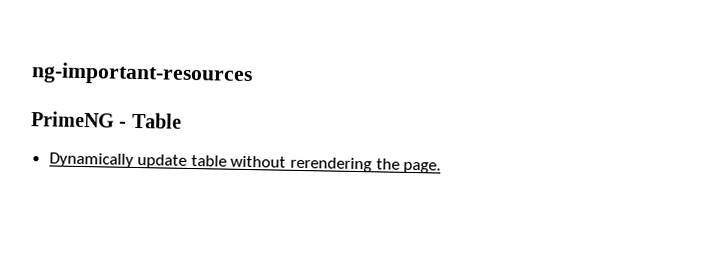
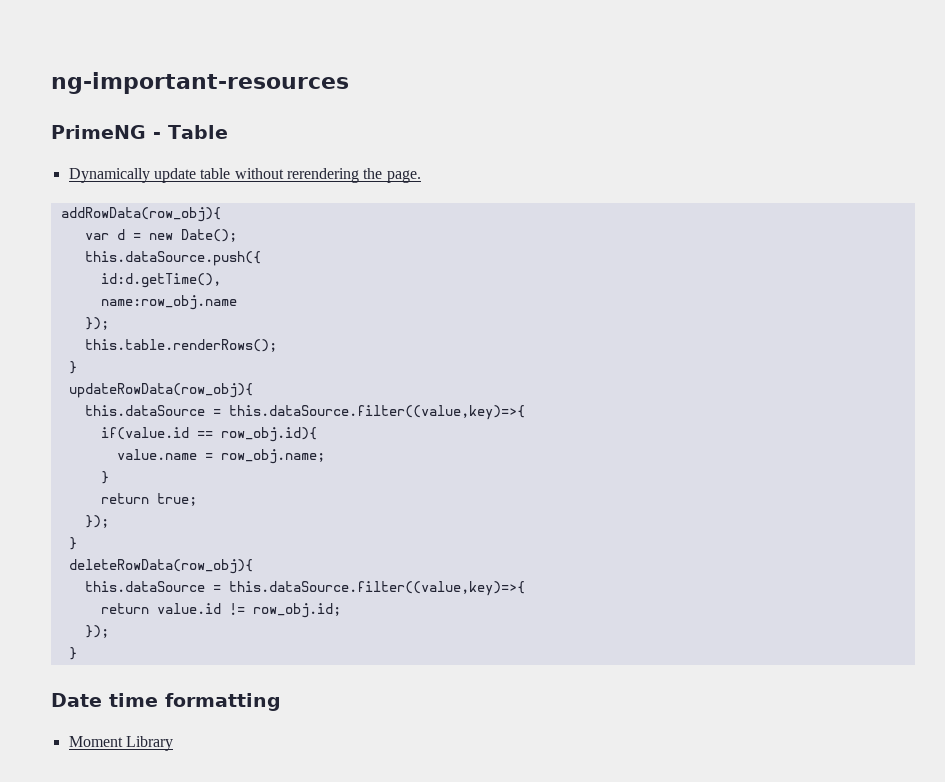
+ addRowData(row_obj){
+ var d = new Date();
+ this.dataSource.push({
+ id:d.getTime(),
+ name:row_obj.name
+ });
+ this.table.renderRows();
+ }
+ updateRowData(row_obj){
+ this.dataSource = this.dataSource.filter((value,key)=>{
+ if(value.id == row_obj.id){
+ value.name = row_obj.name;
+ }
+ return true;
+ });
+ }
+ deleteRowData(row_obj){
+ this.dataSource = this.dataSource.filter((value,key)=>{
+ return value.id != row_obj.id;
+ });
+ }
+ Date time formatting
+ Moment Library

